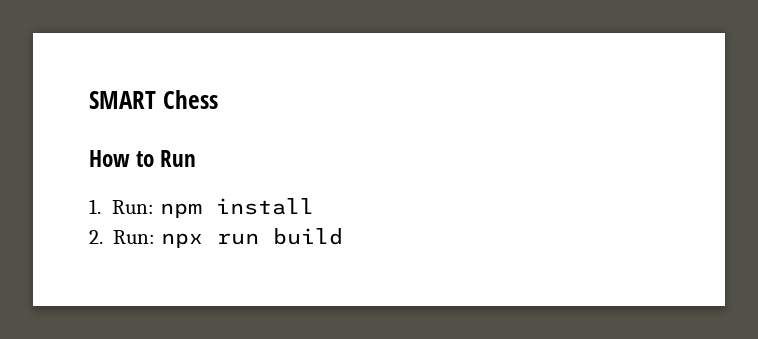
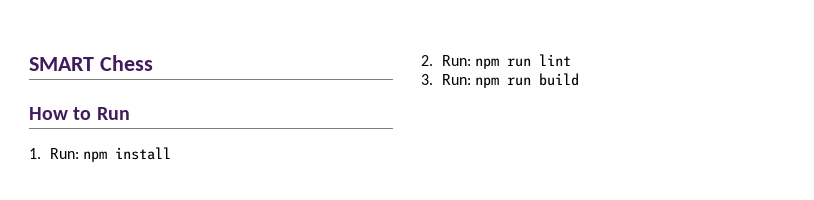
- 2. Run: npx run build
+ 2. Run: npm run lint
+ 3. Run: npm run build

